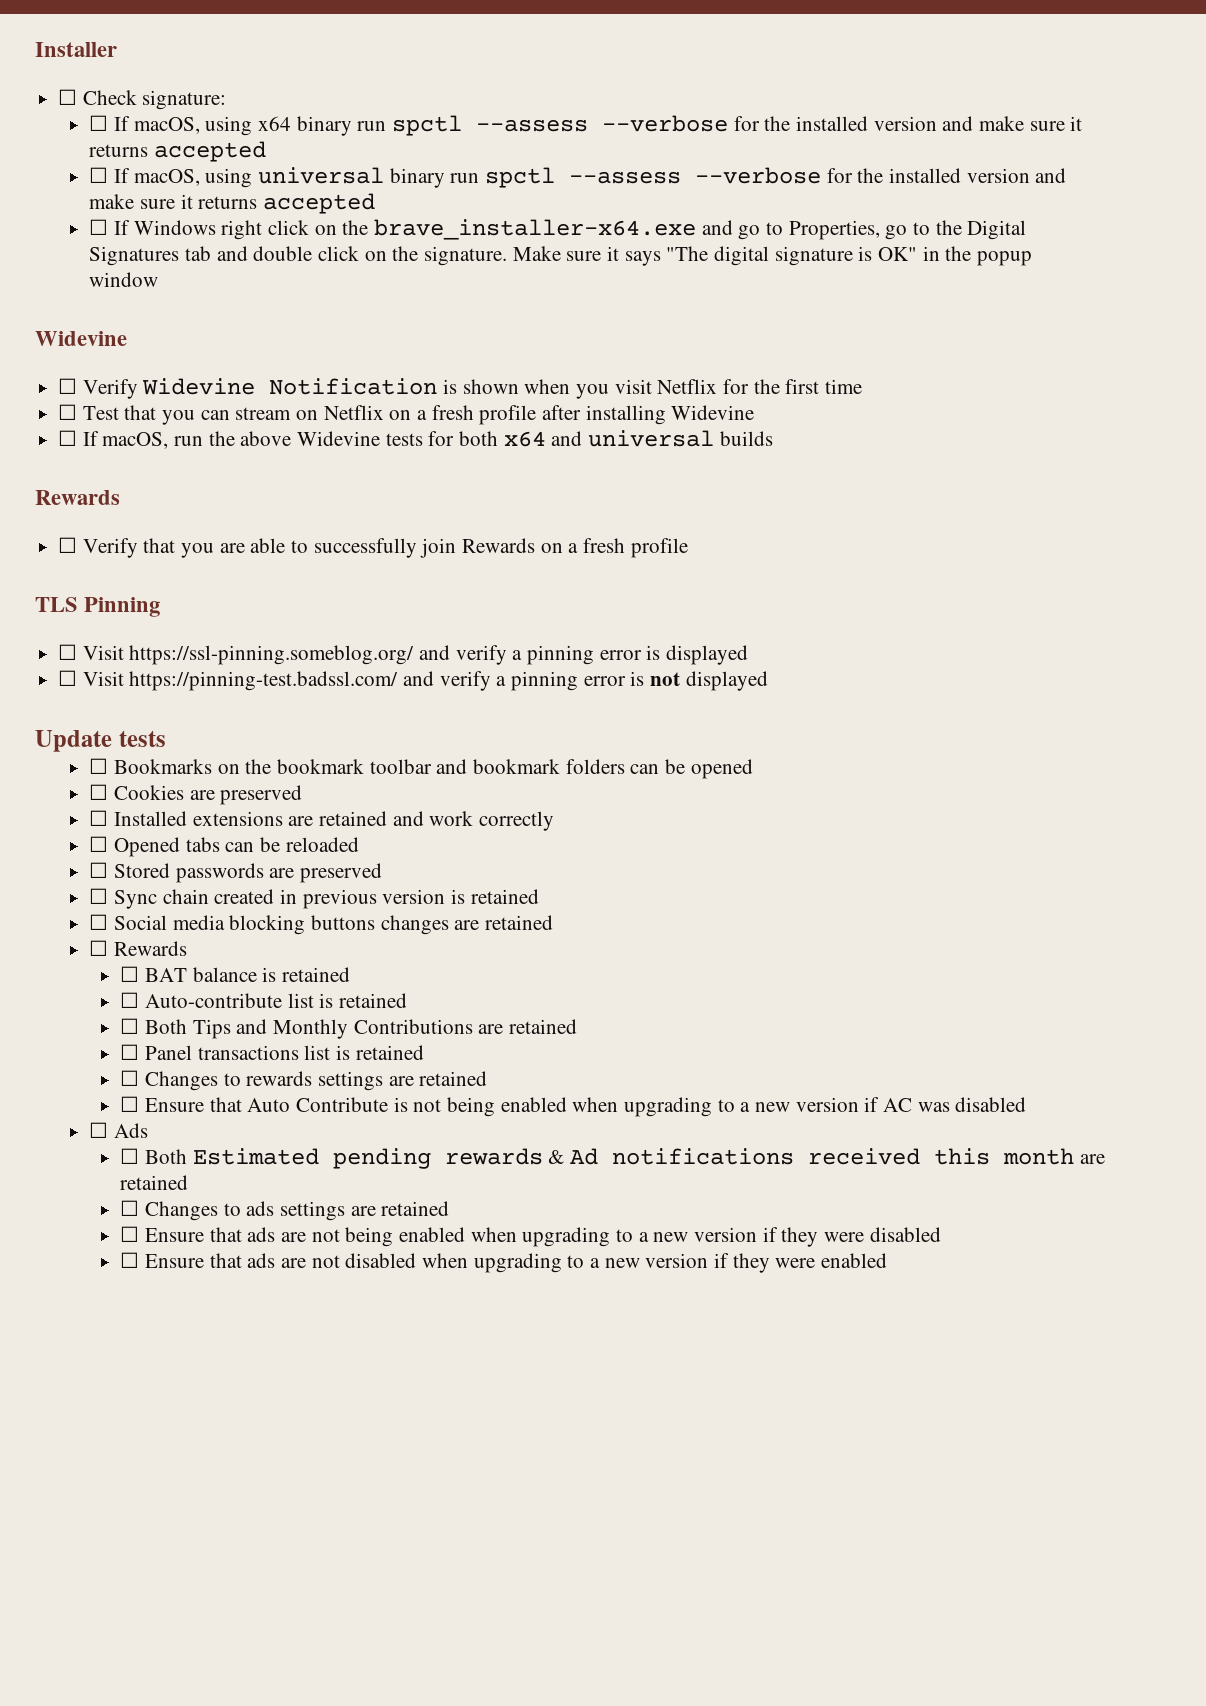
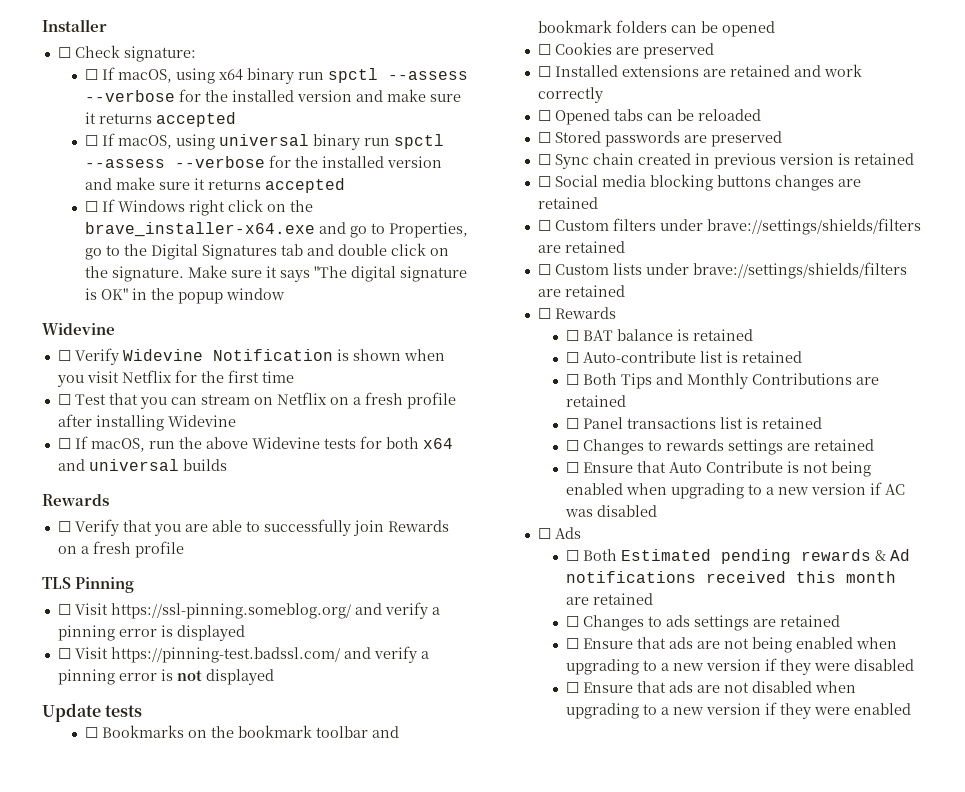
+ ☐ Custom filters under brave://settings/shields/filters are retained
+ ☐ Custom lists under brave://settings/shields/filters are retained

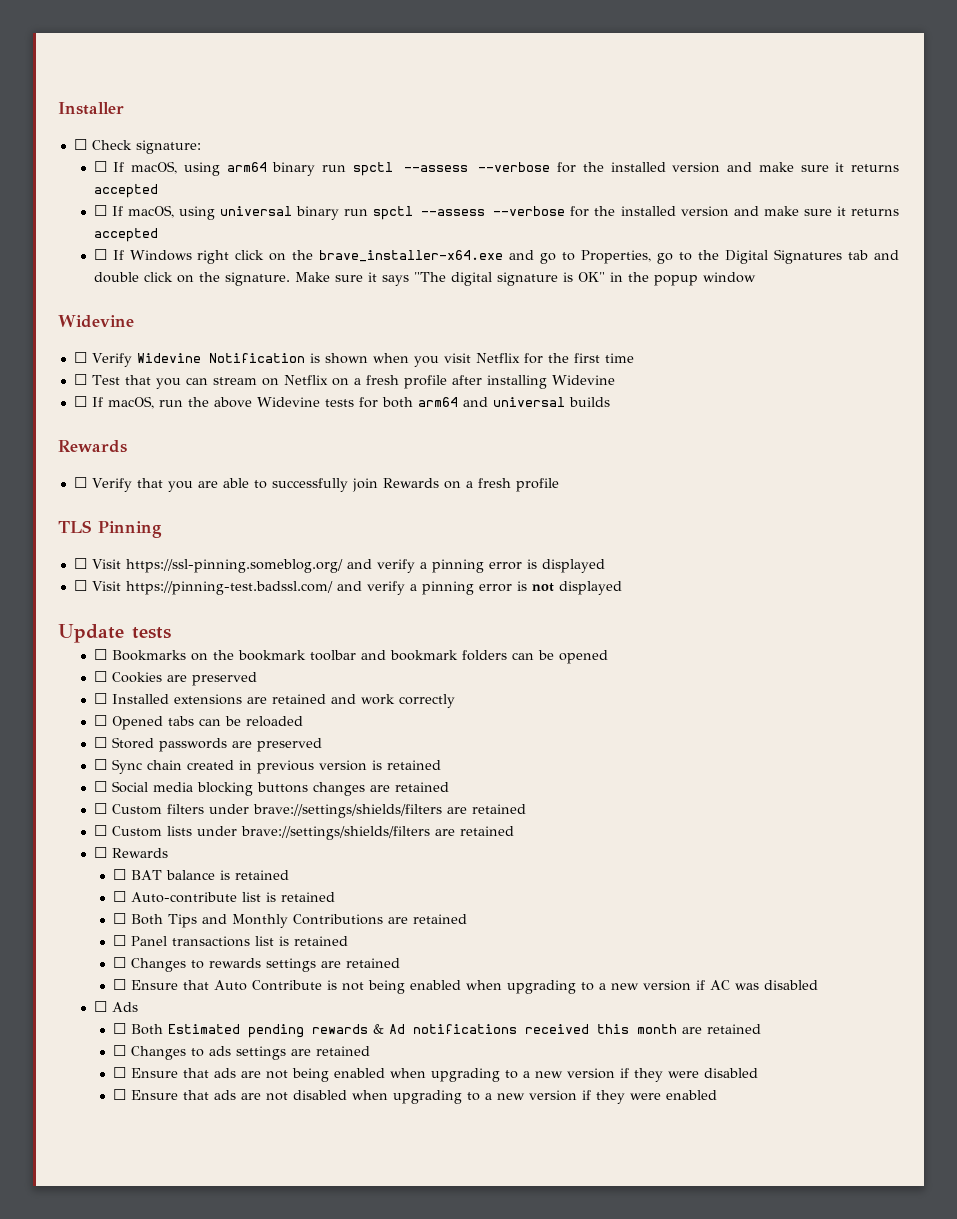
- ☐ If macOS, using x64 binary run spctl --assess --verbose for the installed version and make sure it returns accepted
+ ☐ If macOS, using arm64 binary run spctl --assess --verbose for the installed version and make sure it returns accepted
- ☐ If macOS, run the above Widevine tests for both x64 and universal builds
+ ☐ If macOS, run the above Widevine tests for both arm64 and universal builds

